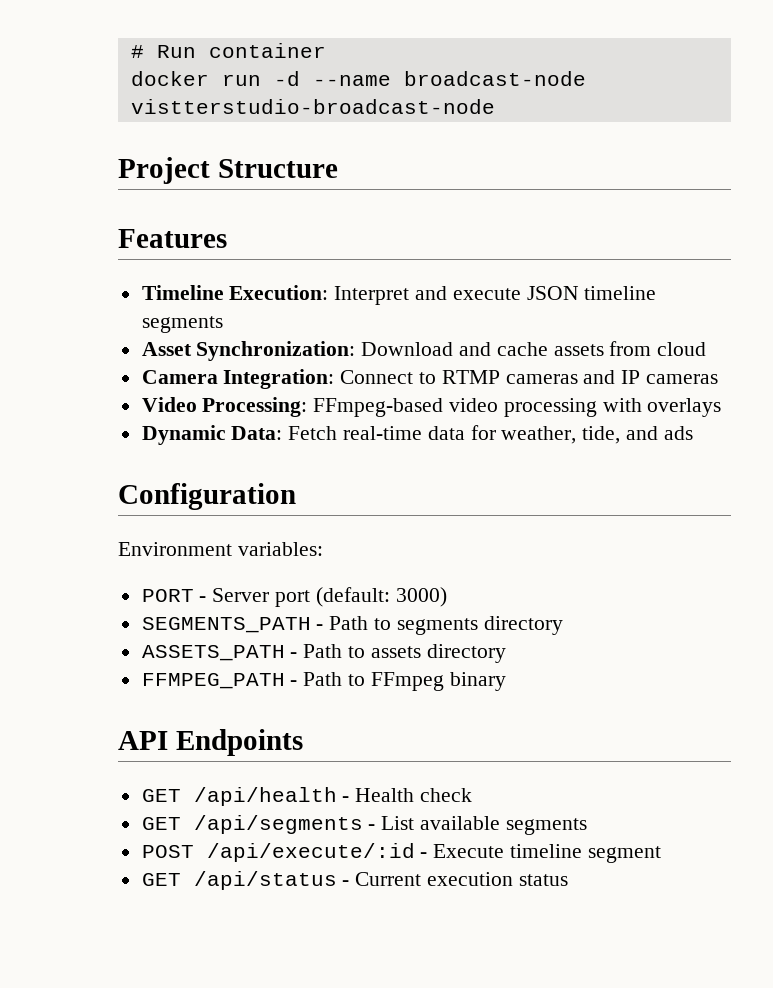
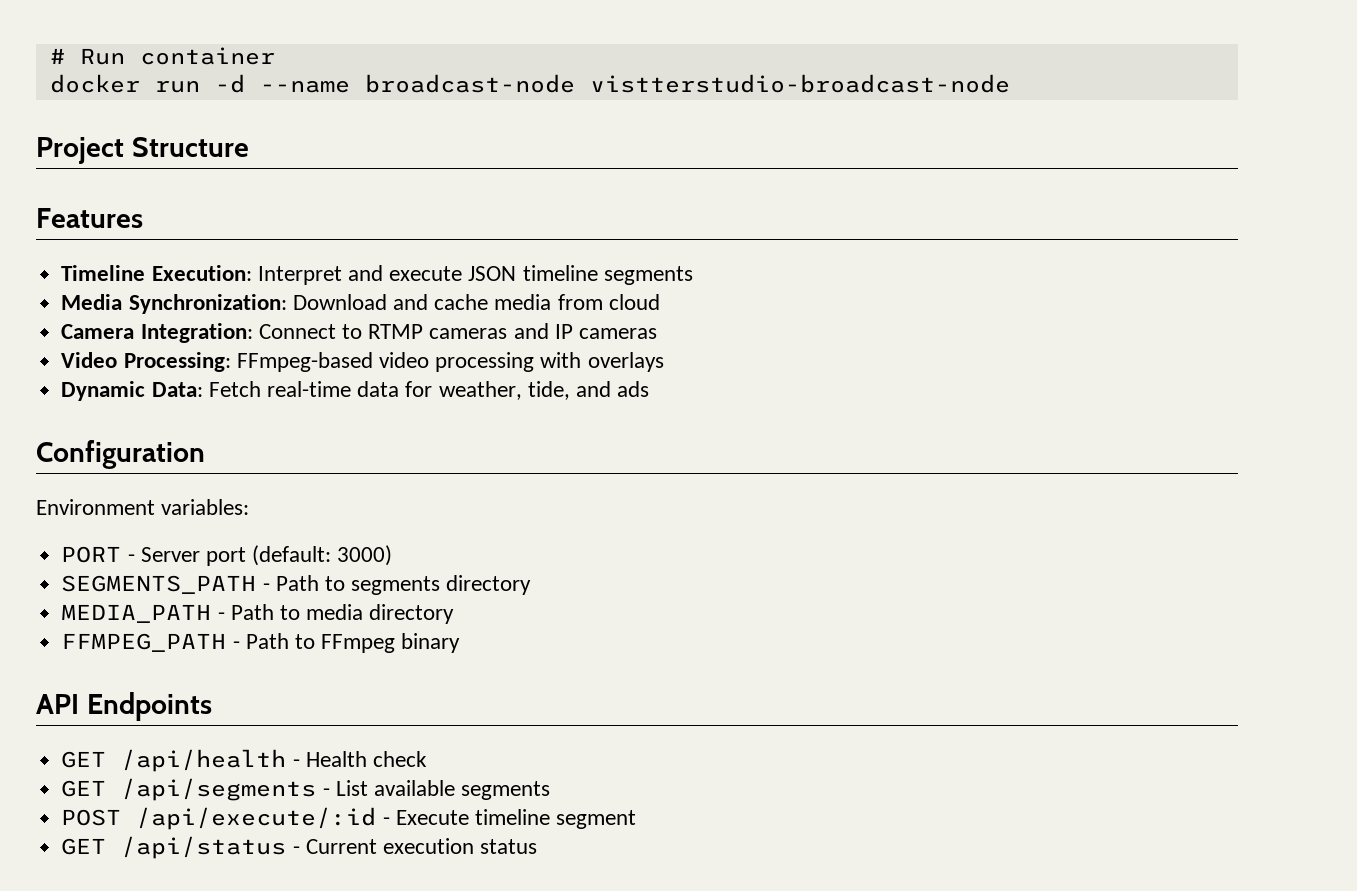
- Asset Synchronization: Download and cache assets from cloud
+ Media Synchronization: Download and cache media from cloud
- ASSETS_PATH - Path to assets directory
+ MEDIA_PATH - Path to media directory

